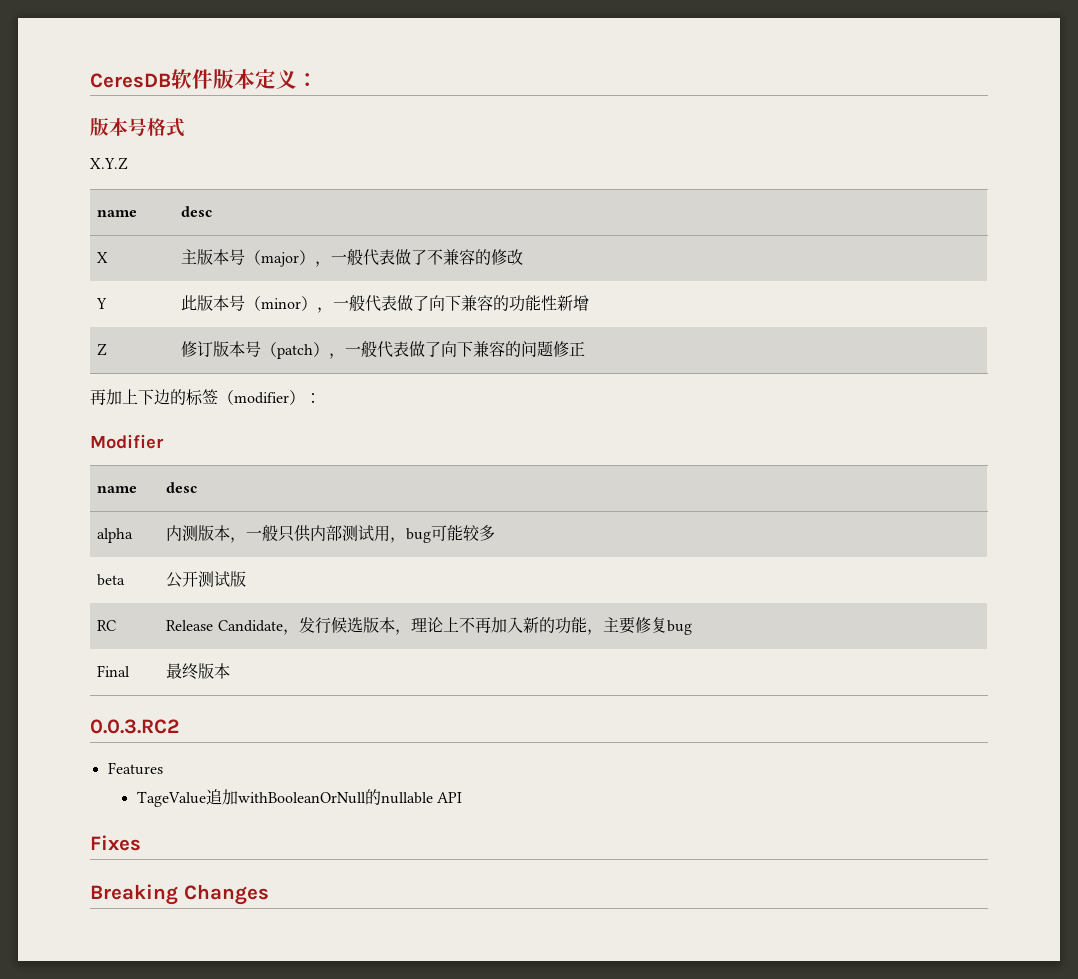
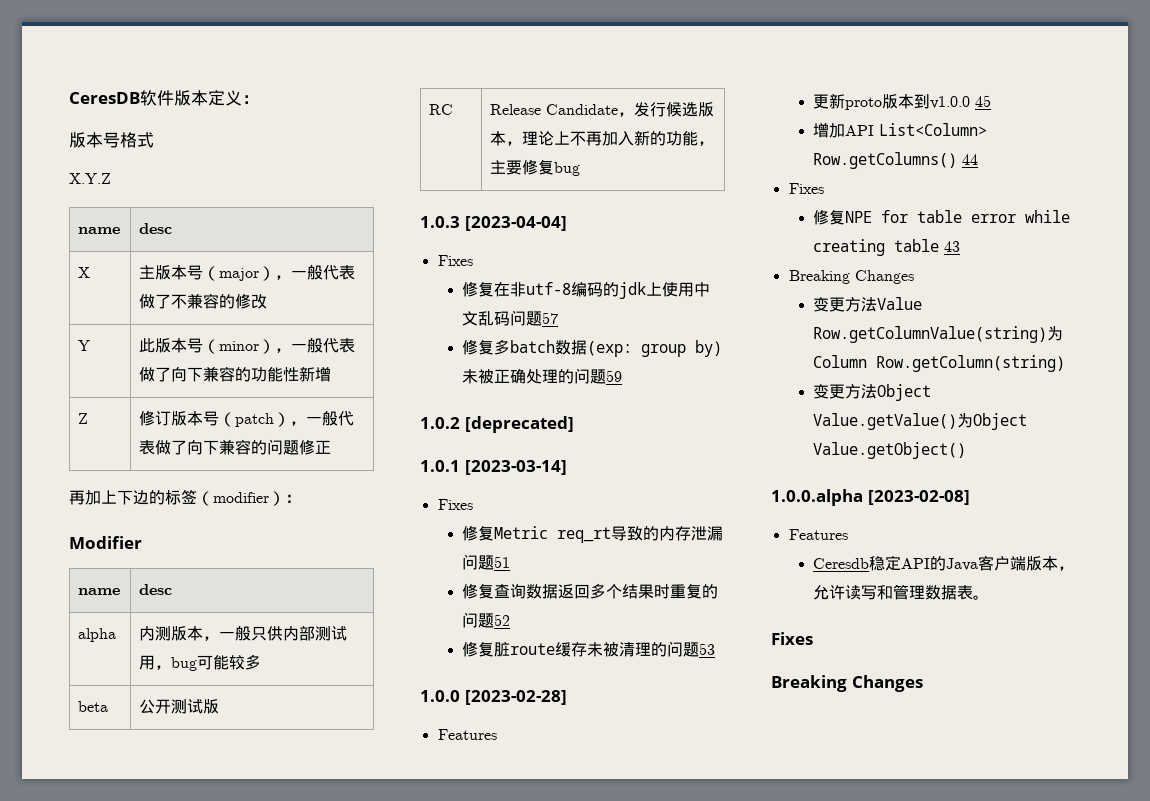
- Final | 最终版本
- 0.0.3.RC2
+ 1.0.3 [2023-04-04]
+ Fixes
+ 修复在非utf-8编码的jdk上使用中文乱码问题57
+ 修复多batch数据(exp: group by)未被正确处理的问题59
+ 1.0.2 [deprecated]
+ 1.0.1 [2023-03-14]
+ Fixes
+ 修复Metric req_rt导致的内存泄漏问题51
+ 修复查询数据返回多个结果时重复的问题52
+ 修复脏route缓存未被清理的问题53
+ 1.0.0 [2023-02-28]
  Features
- TageValue追加withBooleanOrNull的nullable API
+ 更新proto版本到v1.0.0 45
+ 增加API List<Column> Row.getColumns() 44
+ Fixes
+ 修复NPE for table error while creating table 43
+ Breaking Changes
+ 变更方法Value Row.getColumnValue(string)为Column Row.getColumn(string)
+ 变更方法Object Value.getValue()为Object Value.getObject()
+ 1.0.0.alpha [2023-02-08]
+ Features
+ Ceresdb稳定API的Java客户端版本，允许读写和管理数据表。

